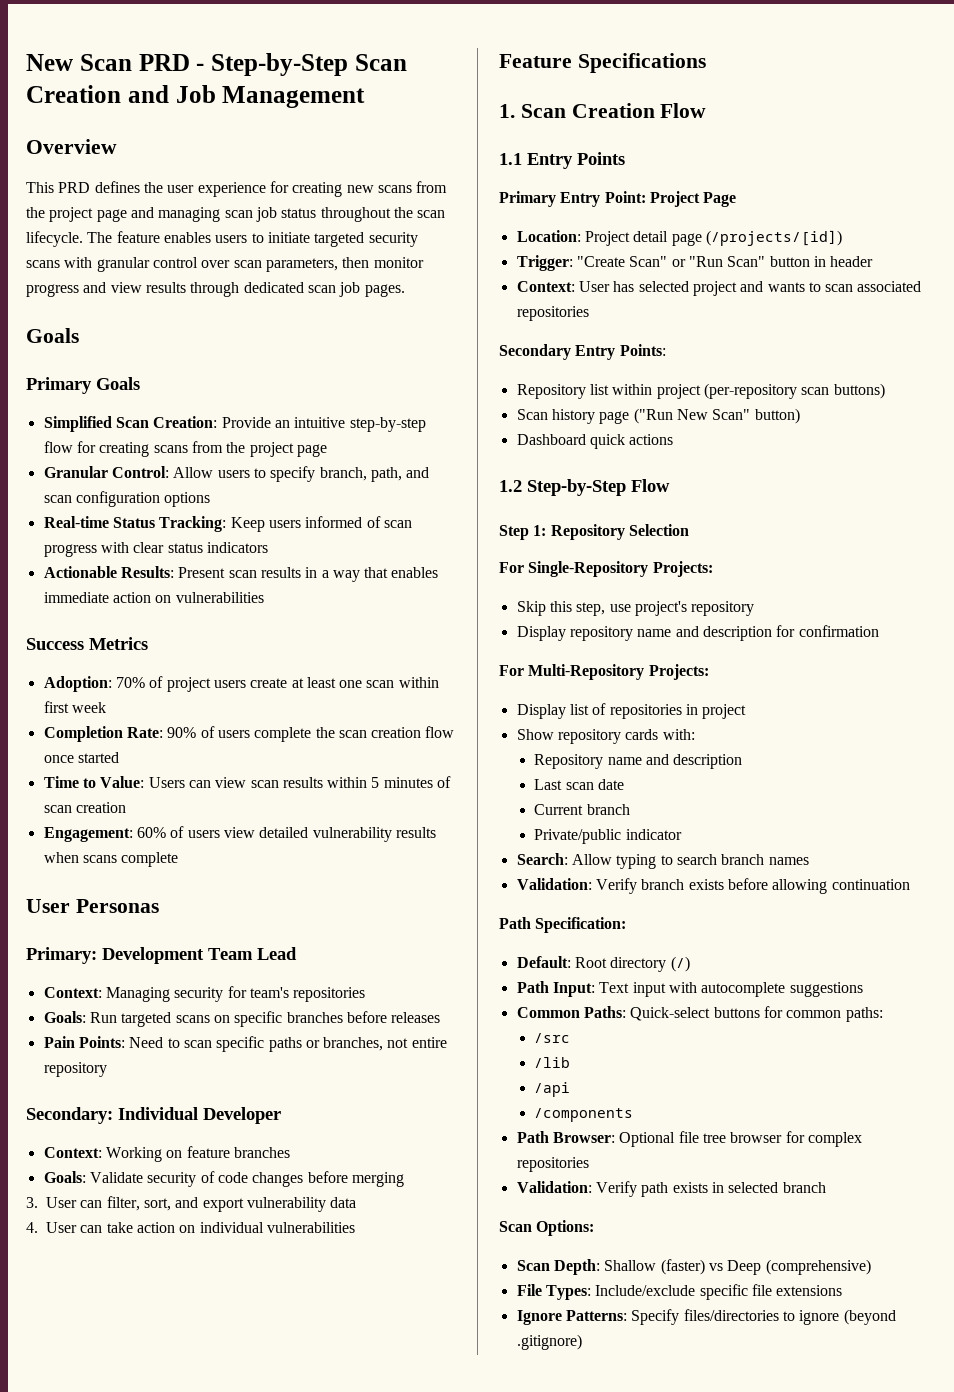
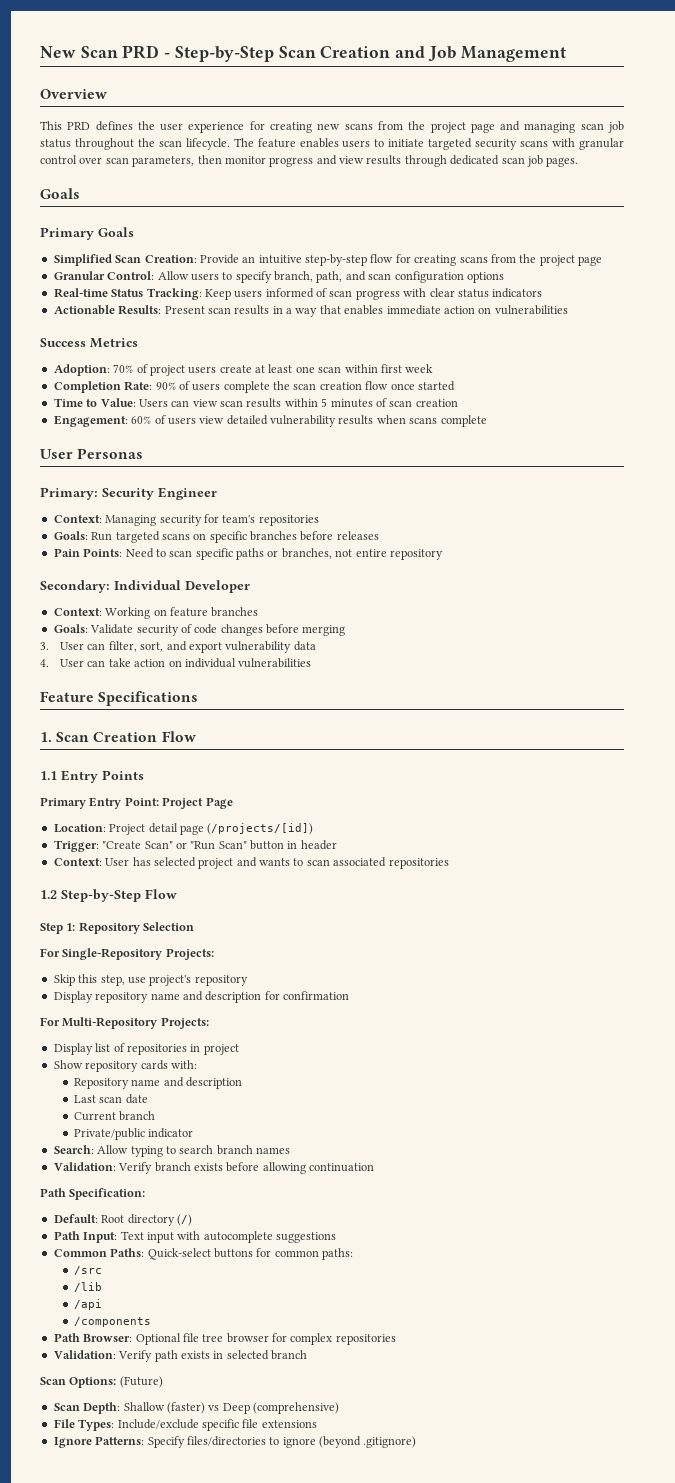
- Primary: Development Team Lead
+ Primary: Security Engineer
- Secondary Entry Points:
- Repository list within project (per-repository scan buttons)
- Scan history page ("Run New Scan" button)
- Dashboard quick actions
- Scan Options:
+ Scan Options: (Future)

